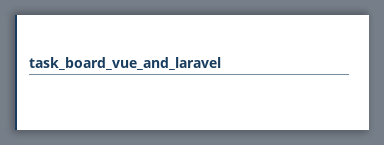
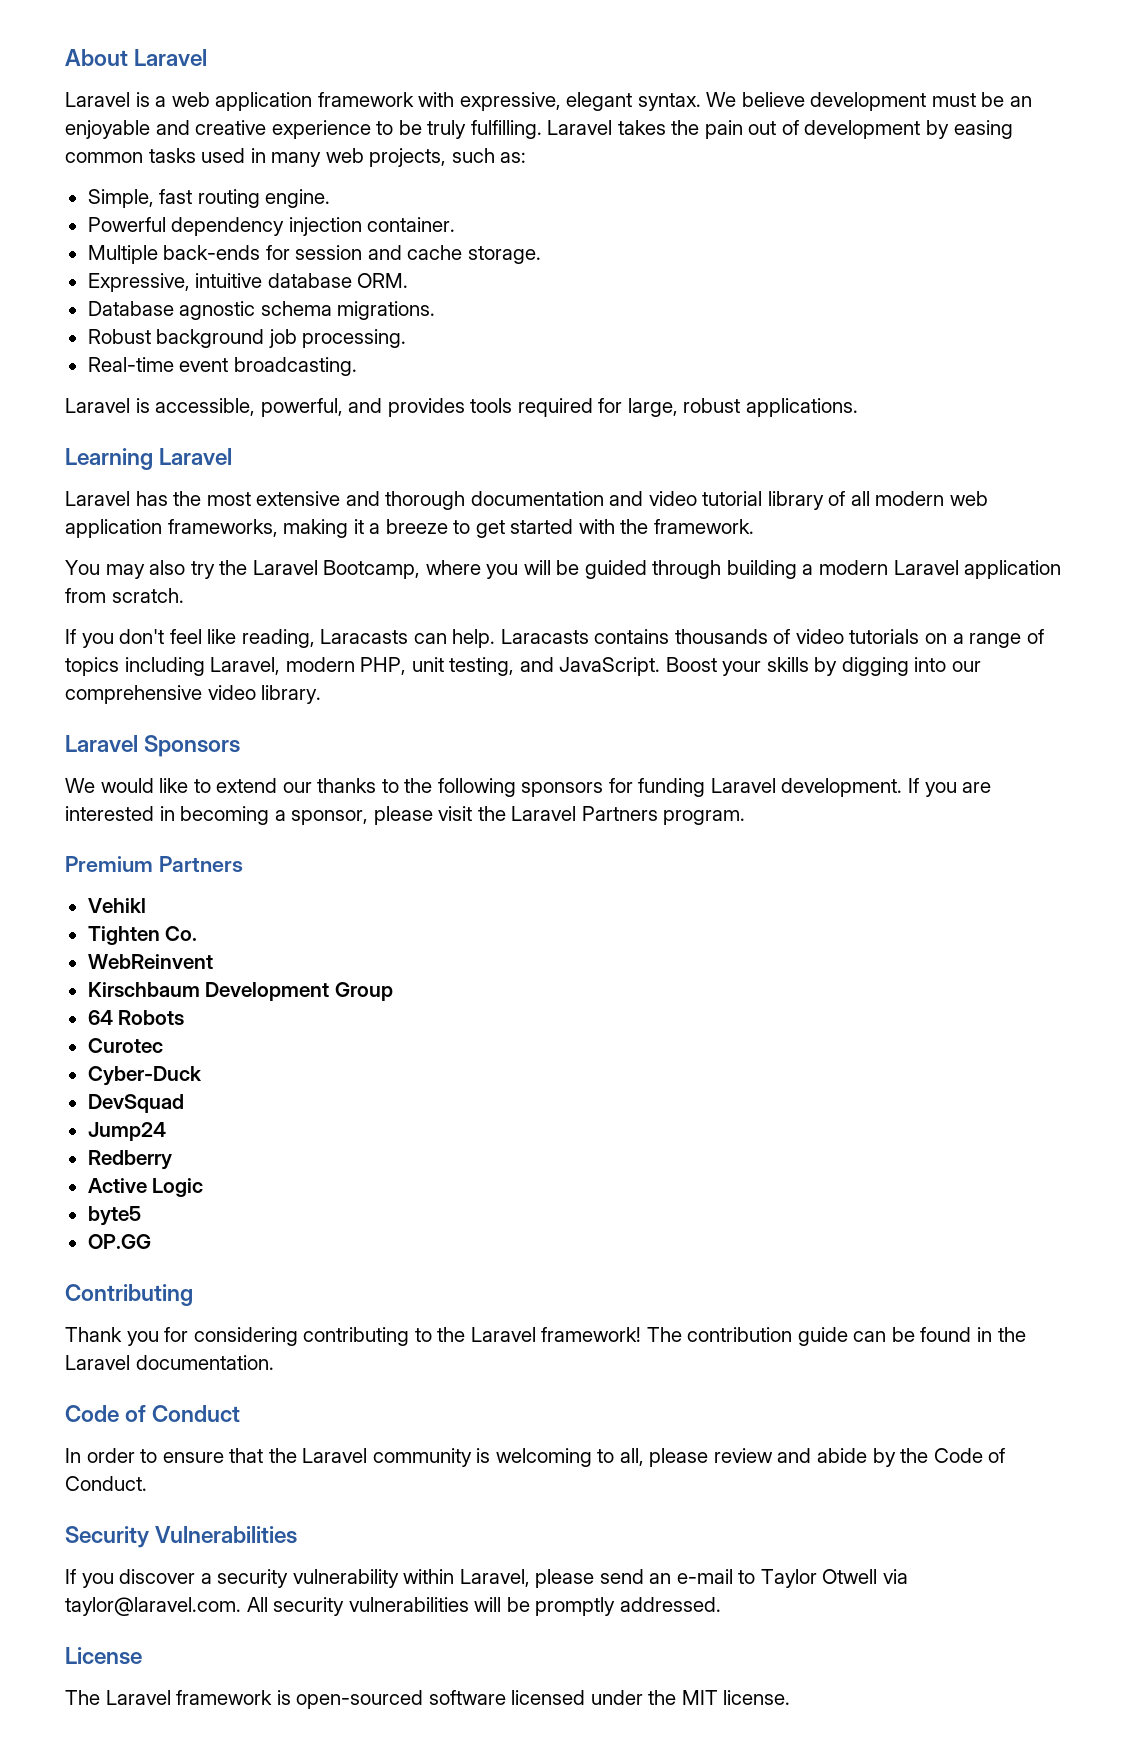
- task_board_vue_and_laravel
+ About Laravel
+ Laravel is a web application framework with expressive, elegant syntax. We believe development must be an enjoyable and creative experience to be truly fulfilling. Laravel takes the pain out of development by easing common tasks used in many web projects, such as:
+ Simple, fast routing engine.
+ Powerful dependency injection container.
+ Multiple back-ends for session and cache storage.
+ Expressive, intuitive database ORM.
+ Database agnostic schema migrations.
+ Robust background job processing.
+ Real-time event broadcasting.
+ Laravel is accessible, powerful, and provides tools required for large, robust applications.
+ Learning Laravel
+ Laravel has the most extensive and thorough documentation and video tutorial library of all modern web application frameworks, making it a breeze to get started with the framework.
+ You may also try the Laravel Bootcamp, where you will be guided through building a modern Laravel application from scratch.
+ If you don't feel like reading, Laracasts can help. Laracasts contains thousands of video tutorials on a range of topics including Laravel, modern PHP, unit testing, and JavaScript. Boost your skills by digging into our comprehensive video library.
+ Laravel Sponsors
+ We would like to extend our thanks to the following sponsors for funding Laravel development. If you are interested in becoming a sponsor, please visit the Laravel Partners program.
+ Premium Partners
+ Vehikl
+ Tighten Co.
+ WebReinvent
+ Kirschbaum Development Group
+ 64 Robots
+ Curotec
+ Cyber-Duck
+ DevSquad
+ Jump24
+ Redberry
+ Active Logic
+ byte5
+ OP.GG
+ Contributing
+ Thank you for considering contributing to the Laravel framework! The contribution guide can be found in the Laravel documentation.
+ Code of Conduct
+ In order to ensure that the Laravel community is welcoming to all, please review and abide by the Code of Conduct.
+ Security Vulnerabilities
+ If you discover a security vulnerability within Laravel, please send an e-mail to Taylor Otwell via taylor@laravel.com. All security vulnerabilities will be promptly addressed.
+ License
+ The Laravel framework is open-sourced software licensed under the MIT license.

